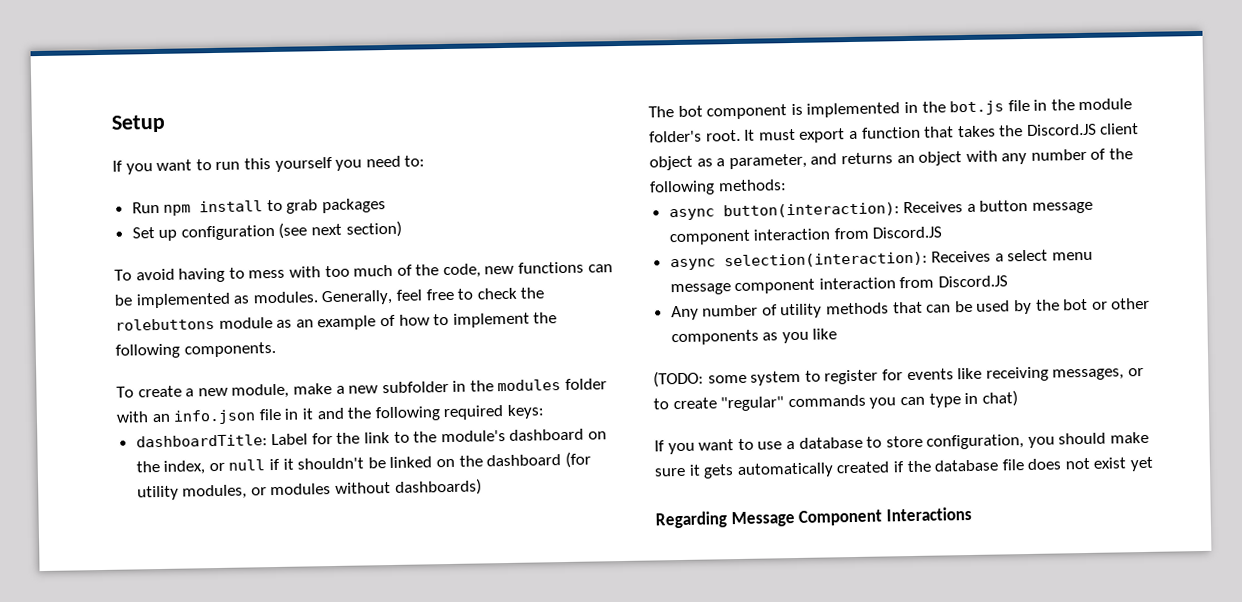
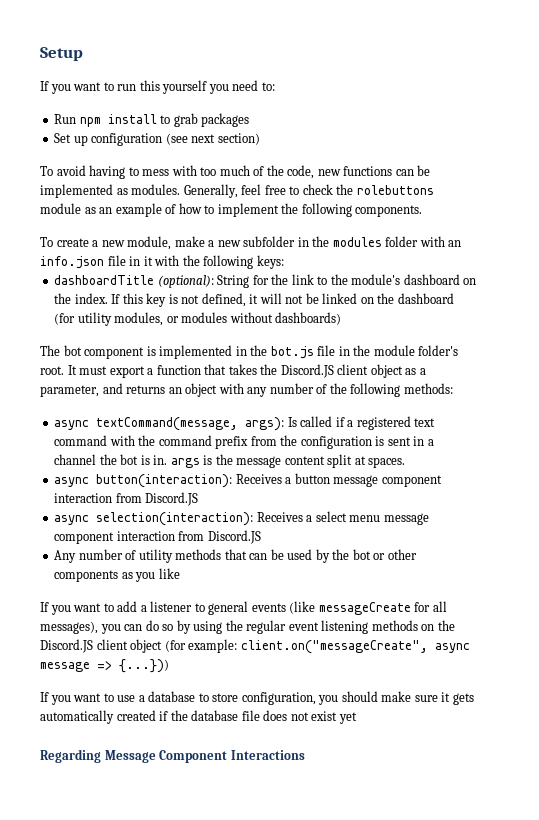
- To create a new module, make a new subfolder in the modules folder with an info.json file in it and the following required keys:
+ To create a new module, make a new subfolder in the modules folder with an info.json file in it with the following keys:
- dashboardTitle: Label for the link to the module's dashboard on the index, or null if it shouldn't be linked on the dashboard (for utility modules, or modules without dashboards)
+ dashboardTitle (optional): String for the link to the module's dashboard on the index. If this key is not defined, it will not be linked on the dashboard (for utility modules, or modules without dashboards)
+ async textCommand(message, args): Is called if a registered text command with the command prefix from the configuration is sent in a channel the bot is in. args is the message content split at spaces.
- (TODO: some system to register for events like receiving messages, or to create "regular" commands you can type in chat)
+ If you want to add a listener to general events (like messageCreate for all messages), you can do so by using the regular event listening methods on the Discord.JS client object (for example: client.on("messageCreate", async message => {...}))

